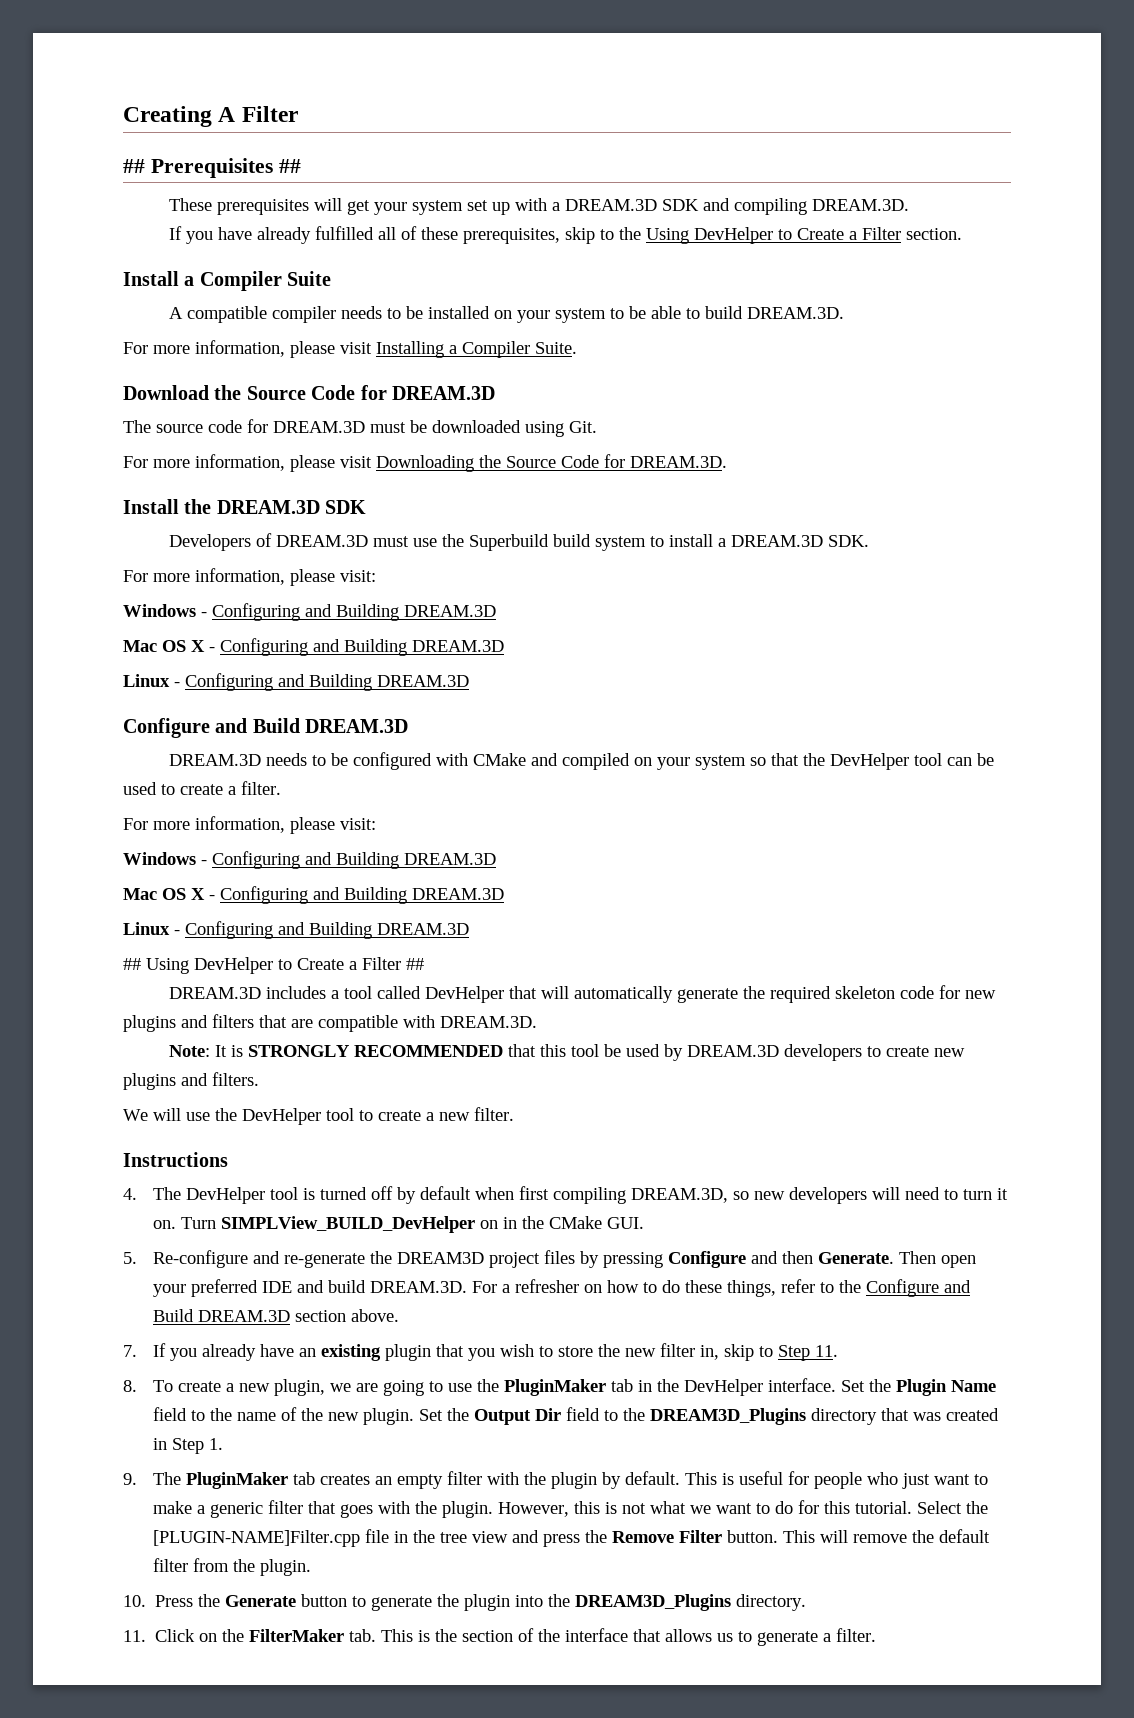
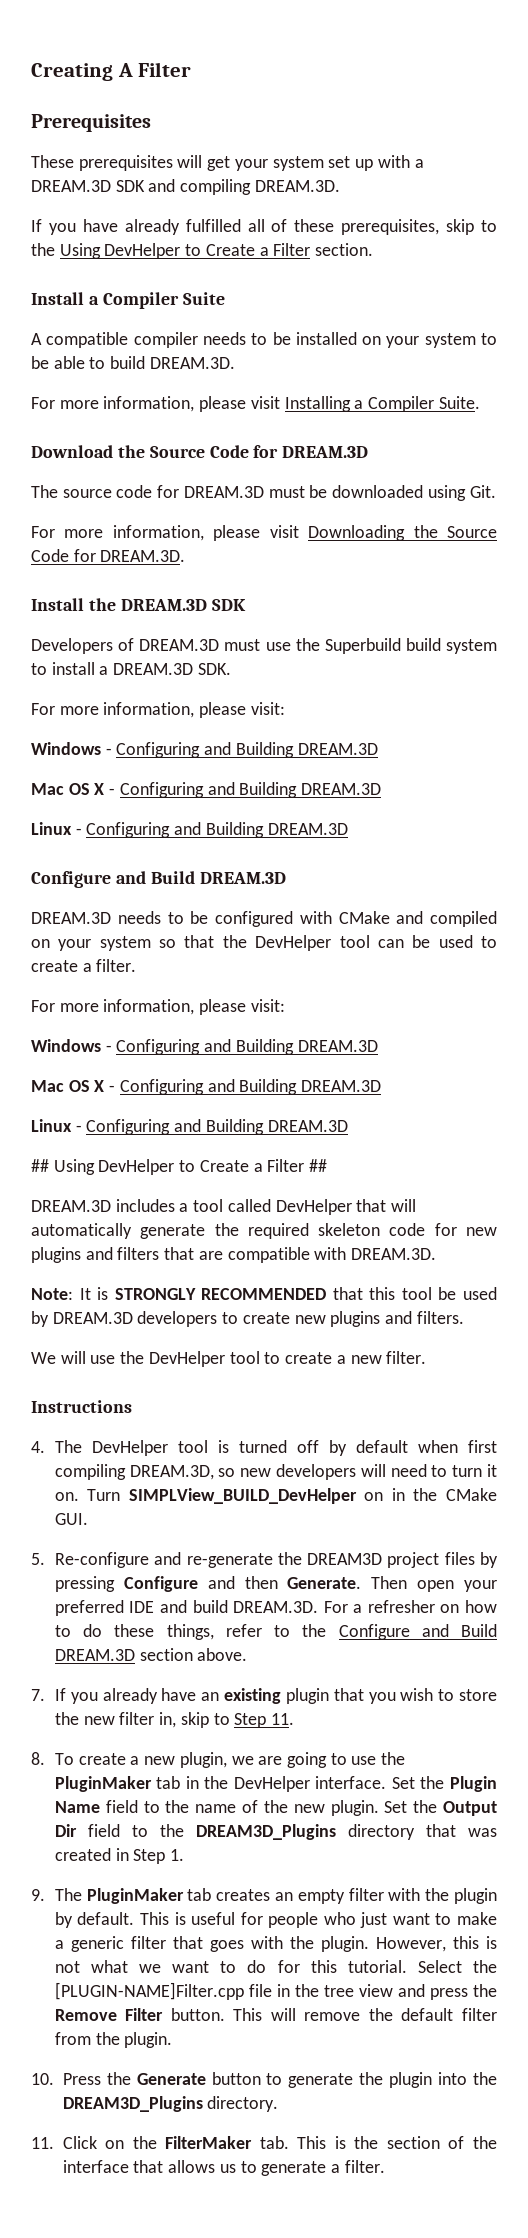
- ## Prerequisites ##
+ Prerequisites

